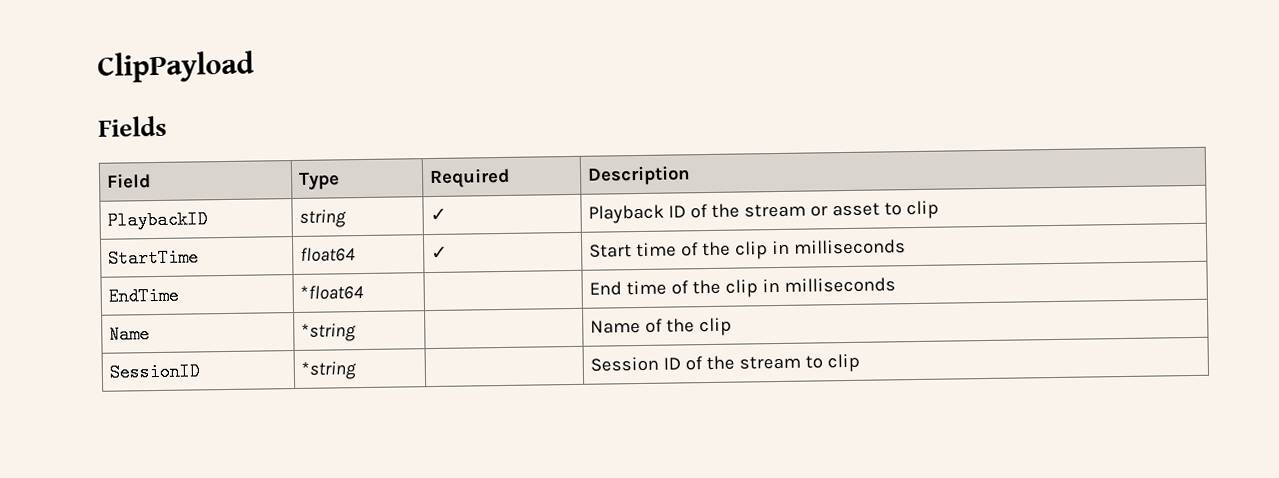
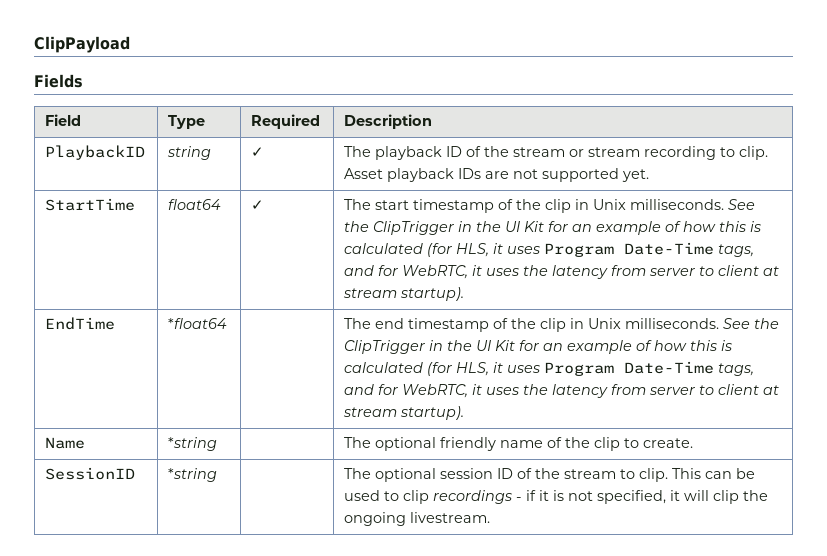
- PlaybackID | string | ✓ | Playback ID of the stream or asset to clip
+ PlaybackID | string | ✓ | The playback ID of the stream or stream recording to clip. Asset playback IDs are not supported yet.
- Start time of the clip in milliseconds
+ The start timestamp of the clip in Unix milliseconds. See the ClipTrigger in the UI Kit for an example of how this is calculated (for HLS, it uses Program Date-Time tags, and for WebRTC, it uses the latency from server to client at stream startup).
- End time of the clip in milliseconds
- Name | *string | | Name of the clip
+ The end timestamp of the clip in Unix milliseconds. See the ClipTrigger in the UI Kit for an example of how this is calculated (for HLS, it uses Program Date-Time tags, and for WebRTC, it uses the latency from server to client at stream startup).
+ Name | *string | | The optional friendly name of the clip to create.
- SessionID | *string | | Session ID of the stream to clip
+ SessionID | *string | | The optional session ID of the stream to clip. This can be used to clip recordings - if it is not specified, it will clip the ongoing livestream.

